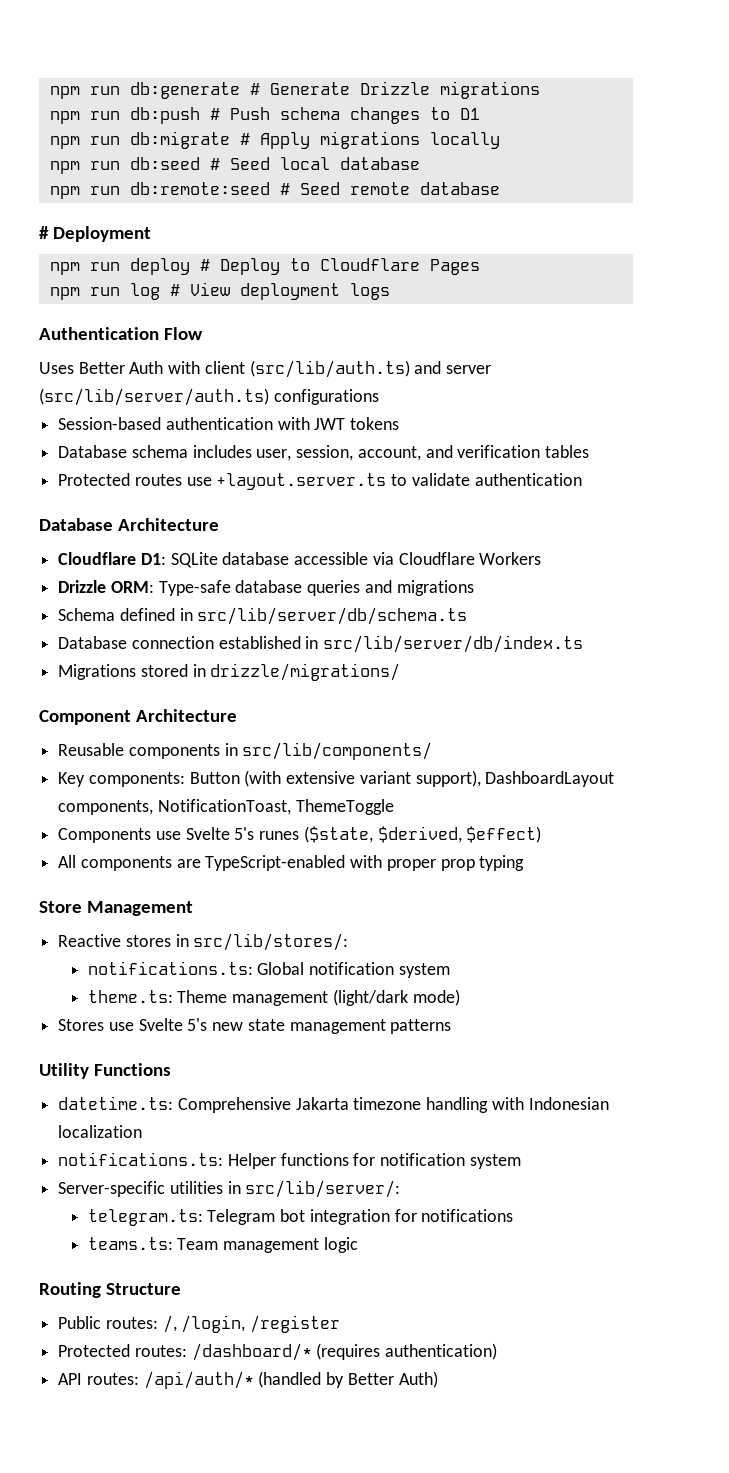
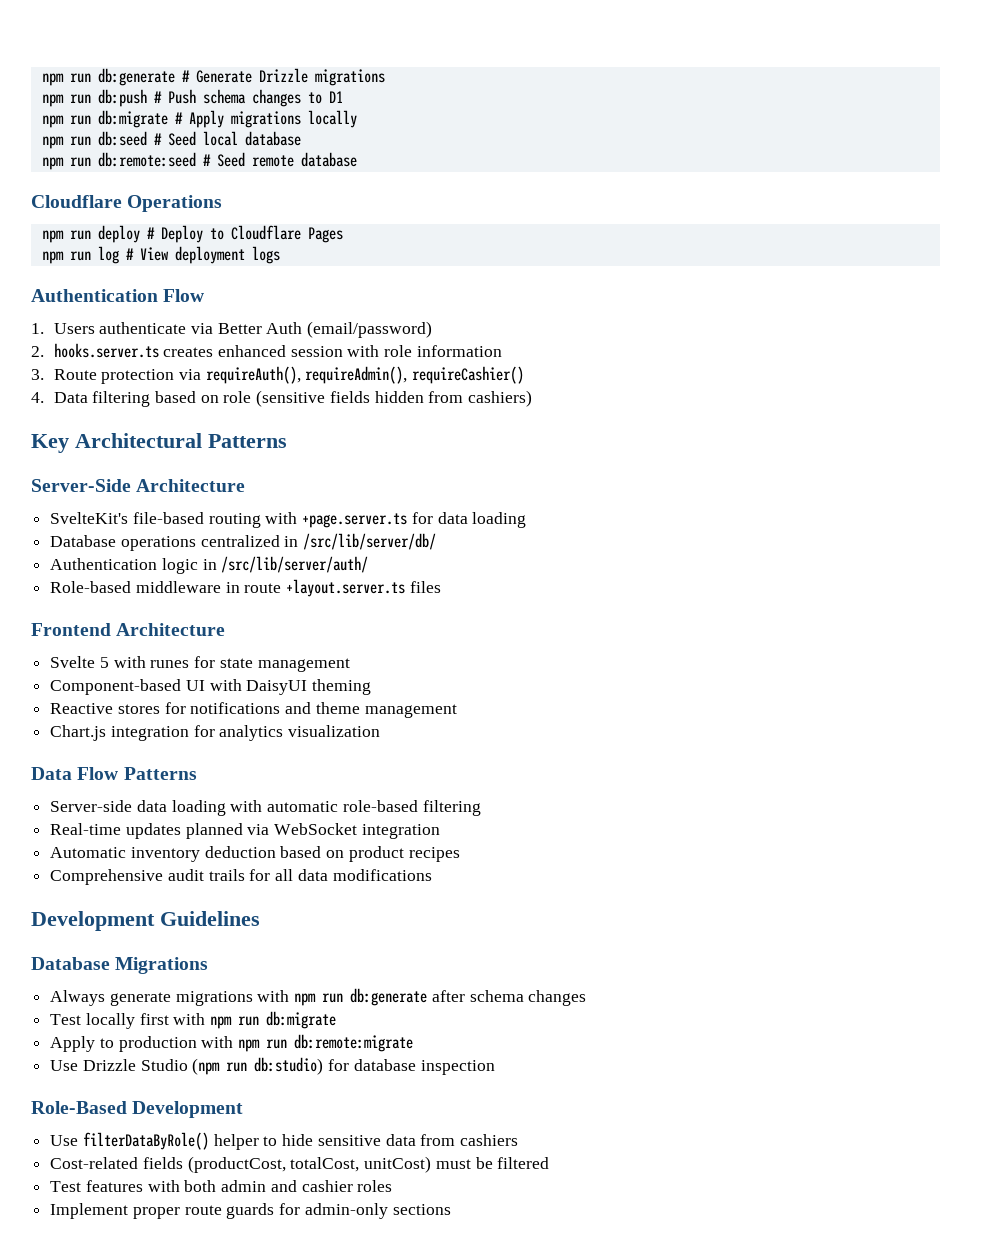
- # Deployment
+ Cloudflare Operations
- Uses Better Auth with client (src/lib/auth.ts) and server (src/lib/server/auth.ts) configurations
- Session-based authentication with JWT tokens
- Database schema includes user, session, account, and verification tables
- Protected routes use +layout.server.ts to validate authentication
- Database Architecture
- Cloudflare D1: SQLite database accessible via Cloudflare Workers
- Drizzle ORM: Type-safe database queries and migrations
- Schema defined in src/lib/server/db/schema.ts
- Database connection established in src/lib/server/db/index.ts
- Migrations stored in drizzle/migrations/
- Component Architecture
- Reusable components in src/lib/components/
- Key components: Button (with extensive variant support), DashboardLayout components, NotificationToast, ThemeToggle
- Components use Svelte 5's runes ($state, $derived, $effect)
- All components are TypeScript-enabled with proper prop typing
- Store Management
- Reactive stores in src/lib/stores/:
- notifications.ts: Global notification system
- theme.ts: Theme management (light/dark mode)
- Stores use Svelte 5's new state management patterns
- Utility Functions
- datetime.ts: Comprehensive Jakarta timezone handling with Indonesian localization
- notifications.ts: Helper functions for notification system
- Server-specific utilities in src/lib/server/:
- telegram.ts: Telegram bot integration for notifications
- teams.ts: Team management logic
- Routing Structure
- Public routes: /, /login, /register
- Protected routes: /dashboard/* (requires authentication)
- API routes: /api/auth/* (handled by Better Auth)
+ 1. Users authenticate via Better Auth (email/password)
+ 2. hooks.server.ts creates enhanced session with role information
+ 3. Route protection via requireAuth(), requireAdmin(), requireCashier()
+ 4. Data filtering based on role (sensitive fields hidden from cashiers)
+ Key Architectural Patterns
+ Server-Side Architecture
+ SvelteKit's file-based routing with +page.server.ts for data loading
+ Database operations centralized in /src/lib/server/db/
+ Authentication logic in /src/lib/server/auth/
+ Role-based middleware in route +layout.server.ts files
+ Frontend Architecture
+ Svelte 5 with runes for state management
+ Component-based UI with DaisyUI theming
+ Reactive stores for notifications and theme management
+ Chart.js integration for analytics visualization
+ Data Flow Patterns
+ Server-side data loading with automatic role-based filtering
+ Real-time updates planned via WebSocket integration
+ Automatic inventory deduction based on product recipes
+ Comprehensive audit trails for all data modifications
+ Development Guidelines
+ Database Migrations
+ Always generate migrations with npm run db:generate after schema changes
+ Test locally first with npm run db:migrate
+ Apply to production with npm run db:remote:migrate
+ Use Drizzle Studio (npm run db:studio) for database inspection
+ Role-Based Development
+ Use filterDataByRole() helper to hide sensitive data from cashiers
+ Cost-related fields (productCost, totalCost, unitCost) must be filtered
+ Test features with both admin and cashier roles
+ Implement proper route guards for admin-only sections

